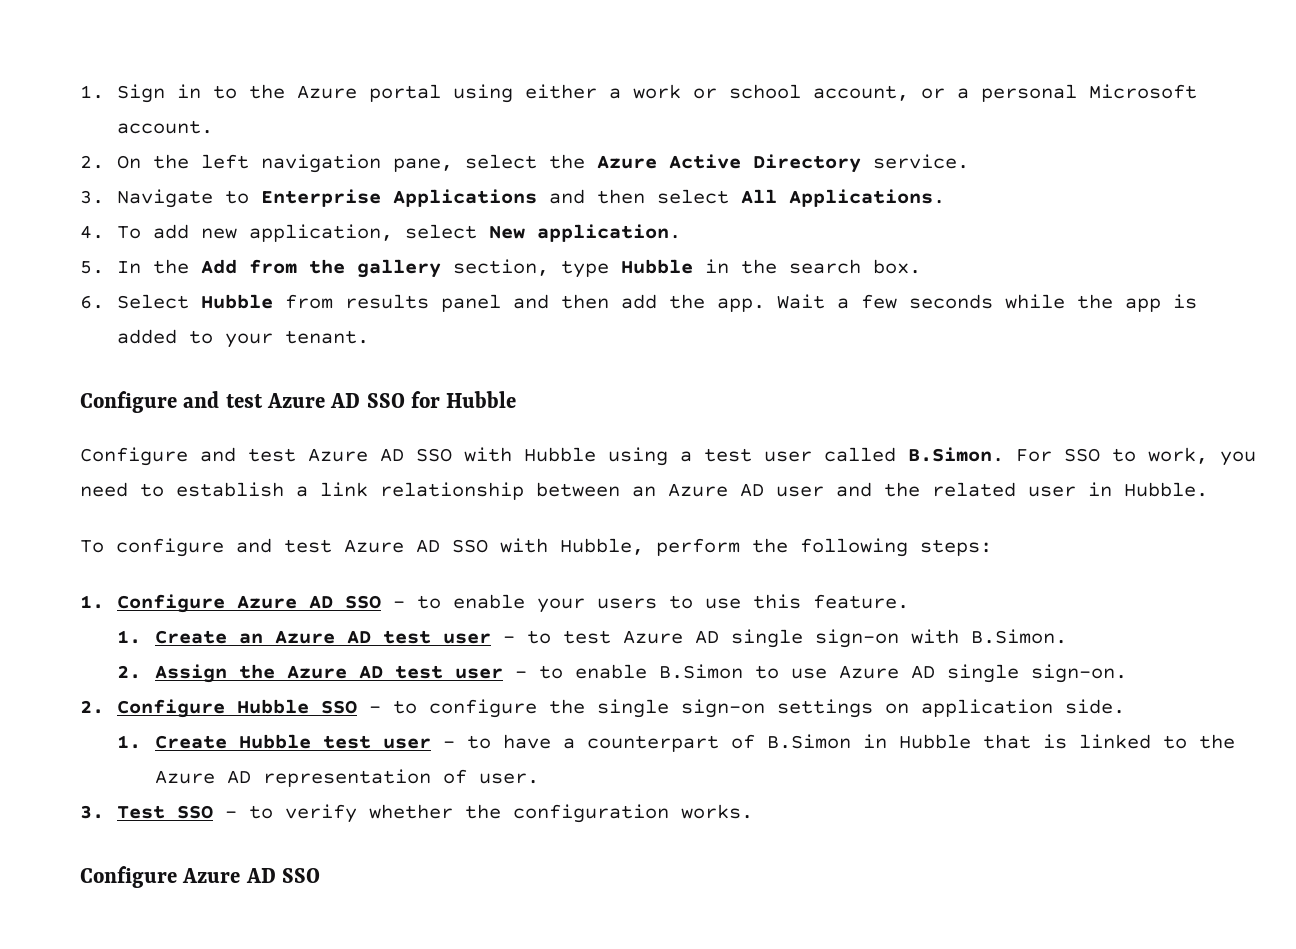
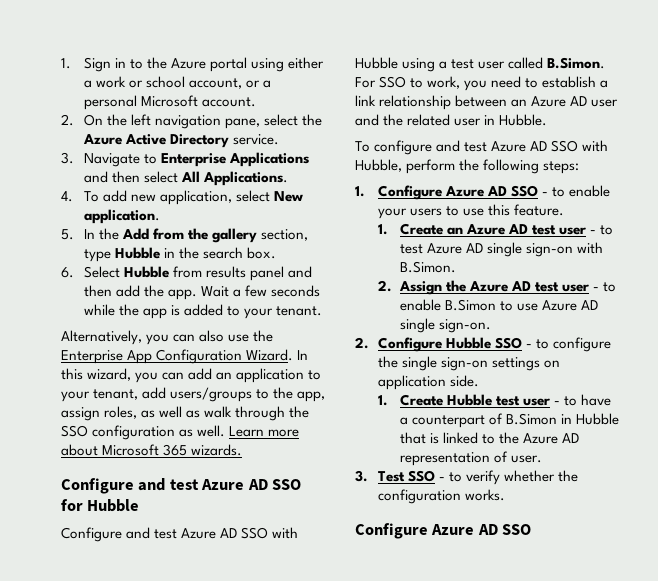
+ Alternatively, you can also use the Enterprise App Configuration Wizard. In this wizard, you can add an application to your tenant, add users/groups to the app, assign roles, as well as walk through the SSO configuration as well. Learn more about Microsoft 365 wizards.

